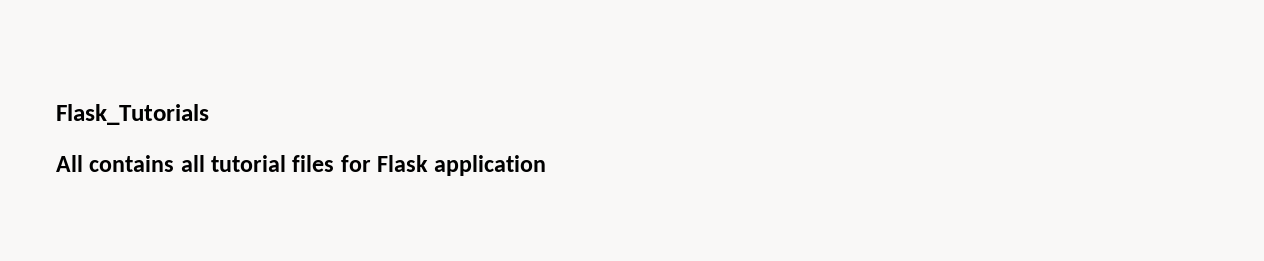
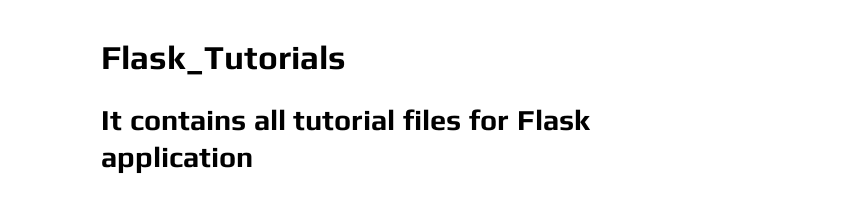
- All contains all tutorial files for Flask application
+ It contains all tutorial files for Flask application

